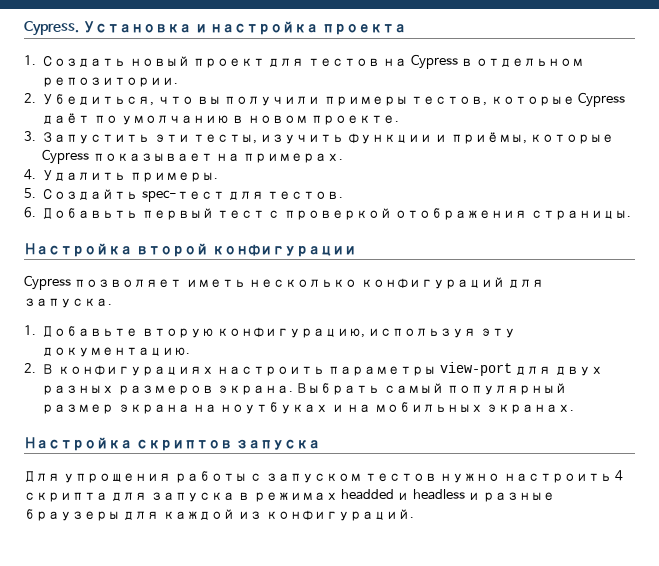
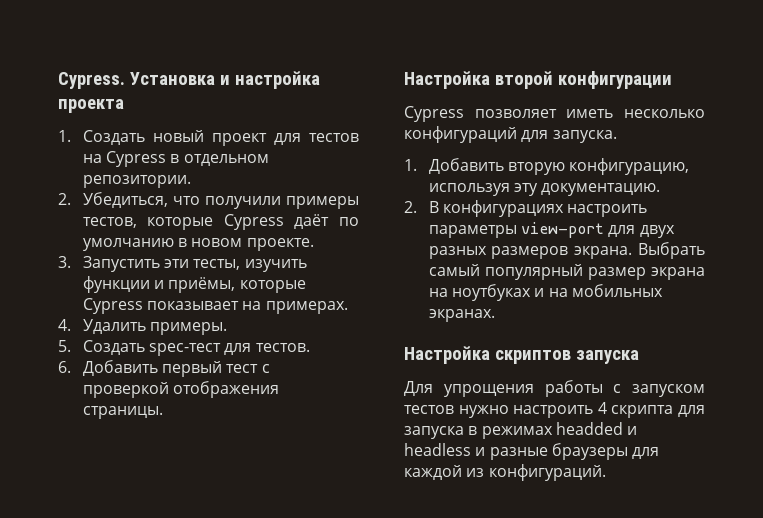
- 2. Убедиться, что вы получили примеры тестов, которые Cypress даёт по умолчанию в новом проекте.
+ 2. Убедиться, что получили примеры тестов, которые Cypress даёт по умолчанию в новом проекте.
- 5. Создайть spec-тест для тестов.
+ 5. Создать spec-тест для тестов.
- 6. Добавьть первый тест с проверкой отображения страницы.
+ 6. Добавить первый тест с проверкой отображения страницы.
- 1. Добавьте вторую конфигурацию, используя эту документацию.
+ 1. Добавить вторую конфигурацию, используя эту документацию.

